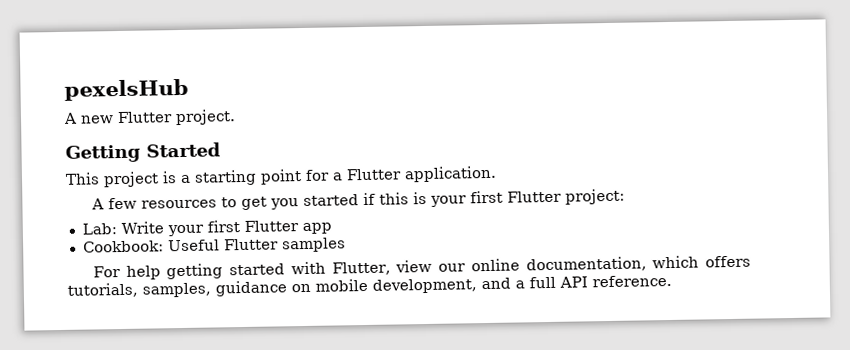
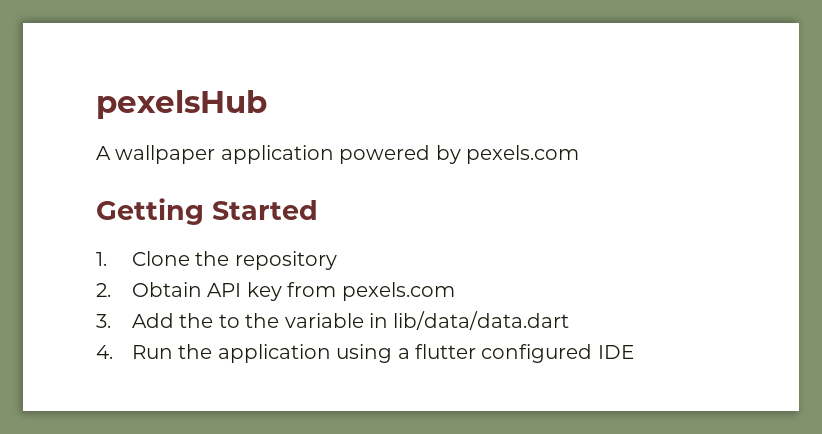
- A new Flutter project.
+ A wallpaper application powered by pexels.com
  Getting Started
- This project is a starting point for a Flutter application.
- A few resources to get you started if this is your first Flutter project:
- Lab: Write your first Flutter app
- Cookbook: Useful Flutter samples
- For help getting started with Flutter, view our online documentation, which offers tutorials, samples, guidance on mobile development, and a full API reference.
+ 1. Clone the repository
+ 2. Obtain API key from pexels.com
+ 3. Add the to the variable in lib/data/data.dart
+ 4. Run the application using a flutter configured IDE

